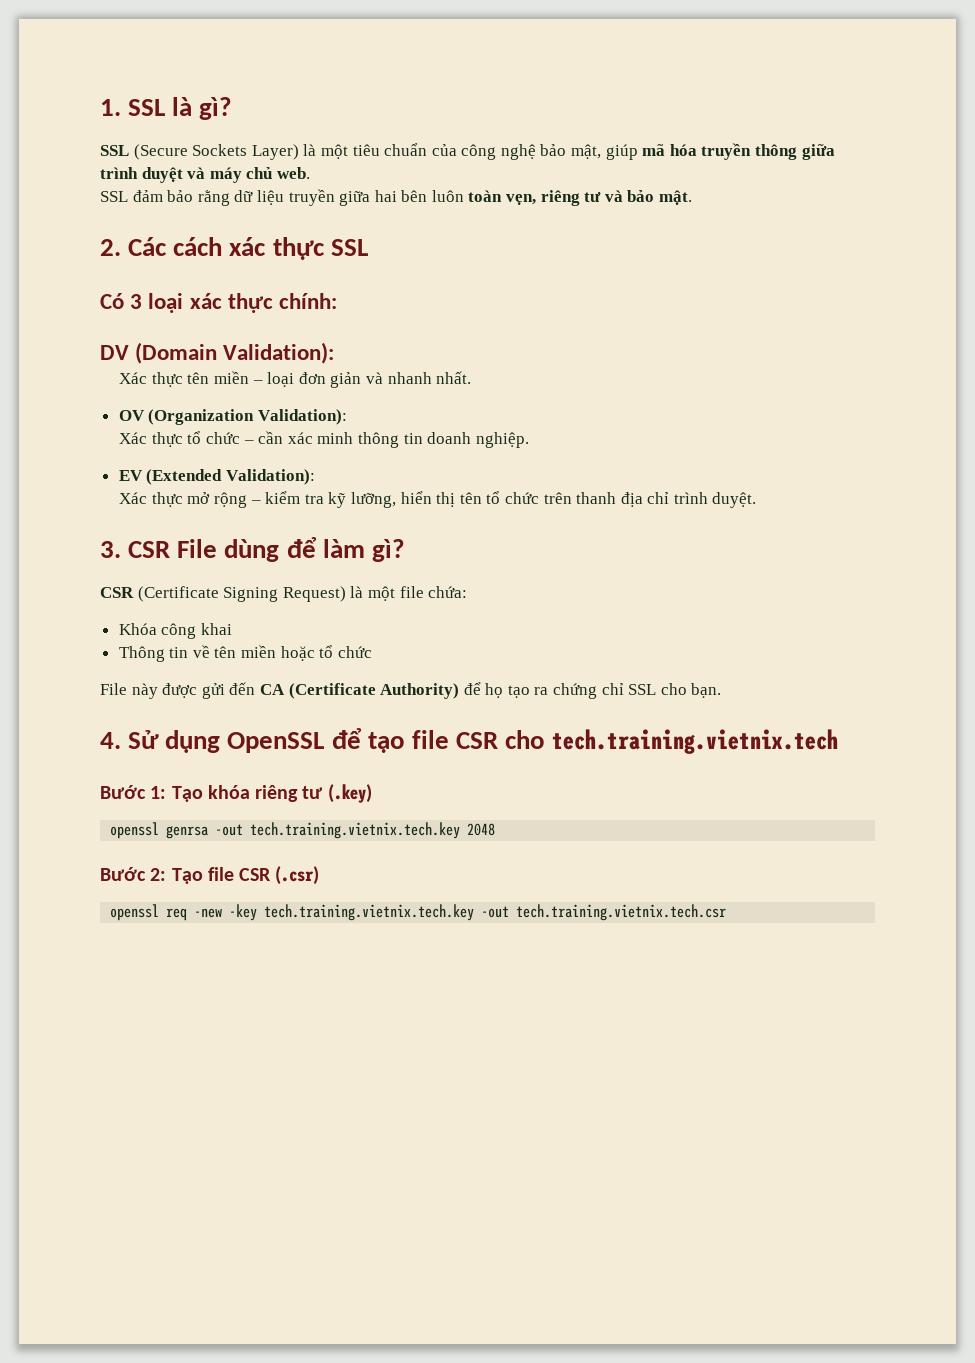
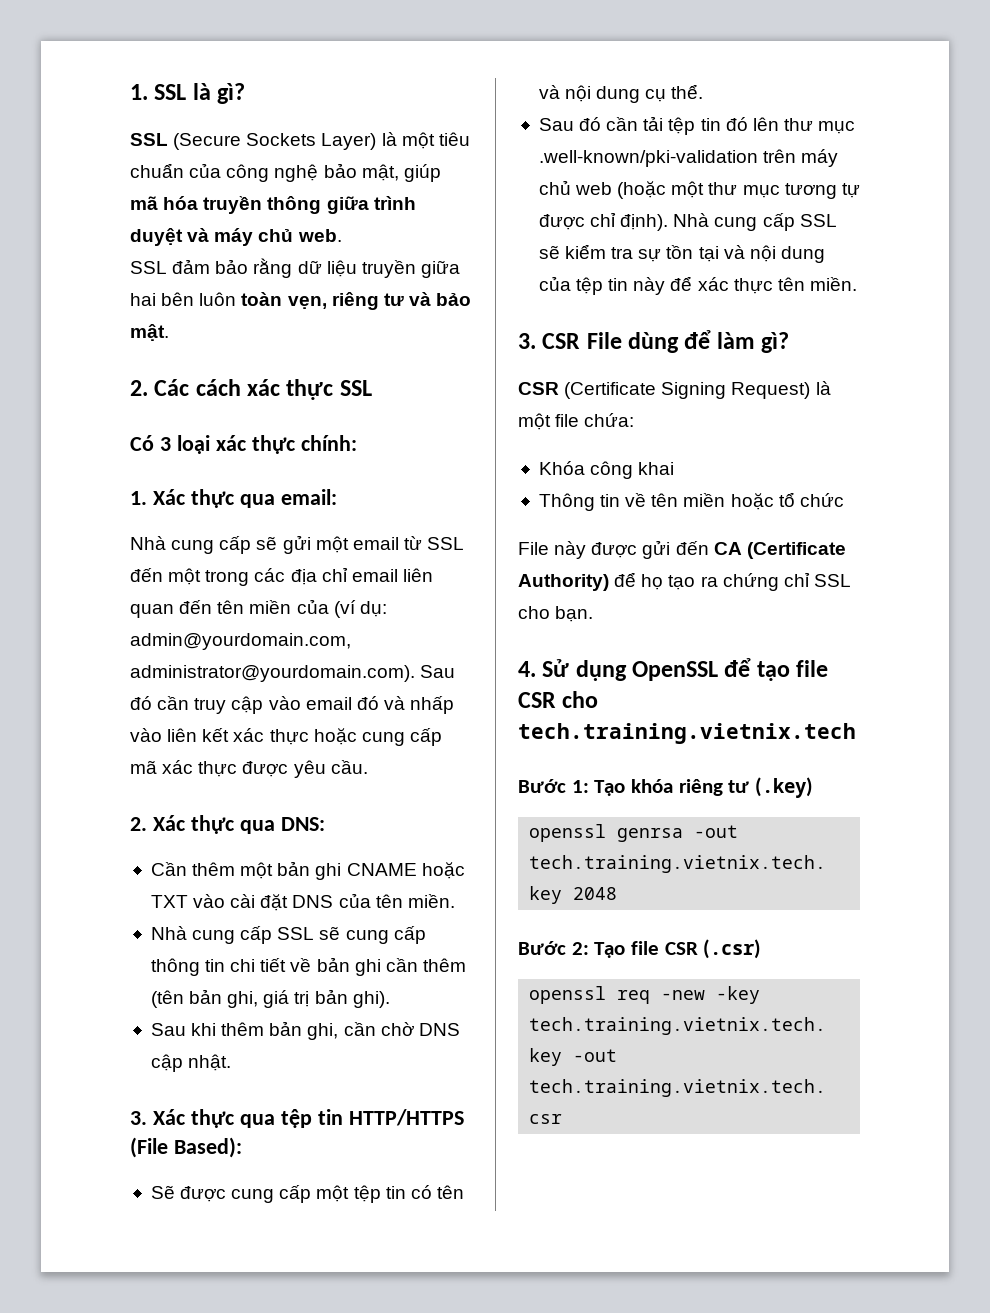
- DV (Domain Validation):
- Xác thực tên miền – loại đơn giản và nhanh nhất.
- OV (Organization Validation):
- Xác thực tổ chức – cần xác minh thông tin doanh nghiệp.
- EV (Extended Validation):
- Xác thực mở rộng – kiểm tra kỹ lưỡng, hiển thị tên tổ chức trên thanh địa chỉ trình duyệt.
+ 1. Xác thực qua email:
+ Nhà cung cấp sẽ gửi một email từ SSL đến một trong các địa chỉ email liên quan đến tên miền của (ví dụ: admin@yourdomain.com, administrator@yourdomain.com). Sau đó cần truy cập vào email đó và nhấp vào liên kết xác thực hoặc cung cấp mã xác thực được yêu cầu.
+ 2. Xác thực qua DNS:
+ Cần thêm một bản ghi CNAME hoặc TXT vào cài đặt DNS của tên miền.
+ Nhà cung cấp SSL sẽ cung cấp thông tin chi tiết về bản ghi cần thêm (tên bản ghi, giá trị bản ghi).
+ Sau khi thêm bản ghi, cần chờ DNS cập nhật.
+ 3. Xác thực qua tệp tin HTTP/HTTPS (File Based):
+ Sẽ được cung cấp một tệp tin có tên và nội dung cụ thể.
+ Sau đó cần tải tệp tin đó lên thư mục .well-known/pki-validation trên máy chủ web (hoặc một thư mục tương tự được chỉ định). Nhà cung cấp SSL sẽ kiểm tra sự tồn tại và nội dung của tệp tin này để xác thực tên miền.

